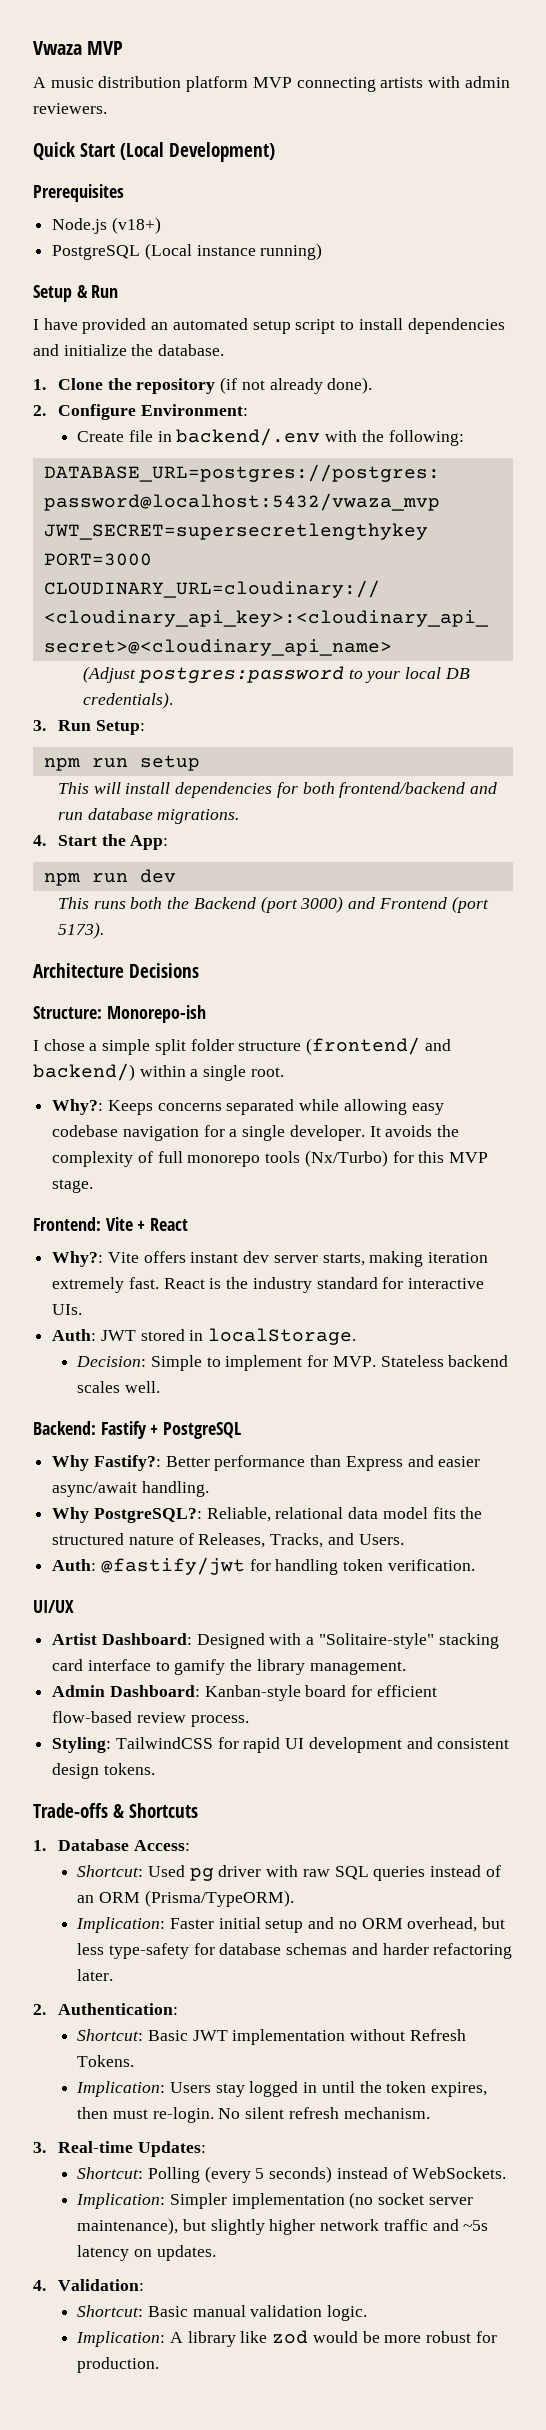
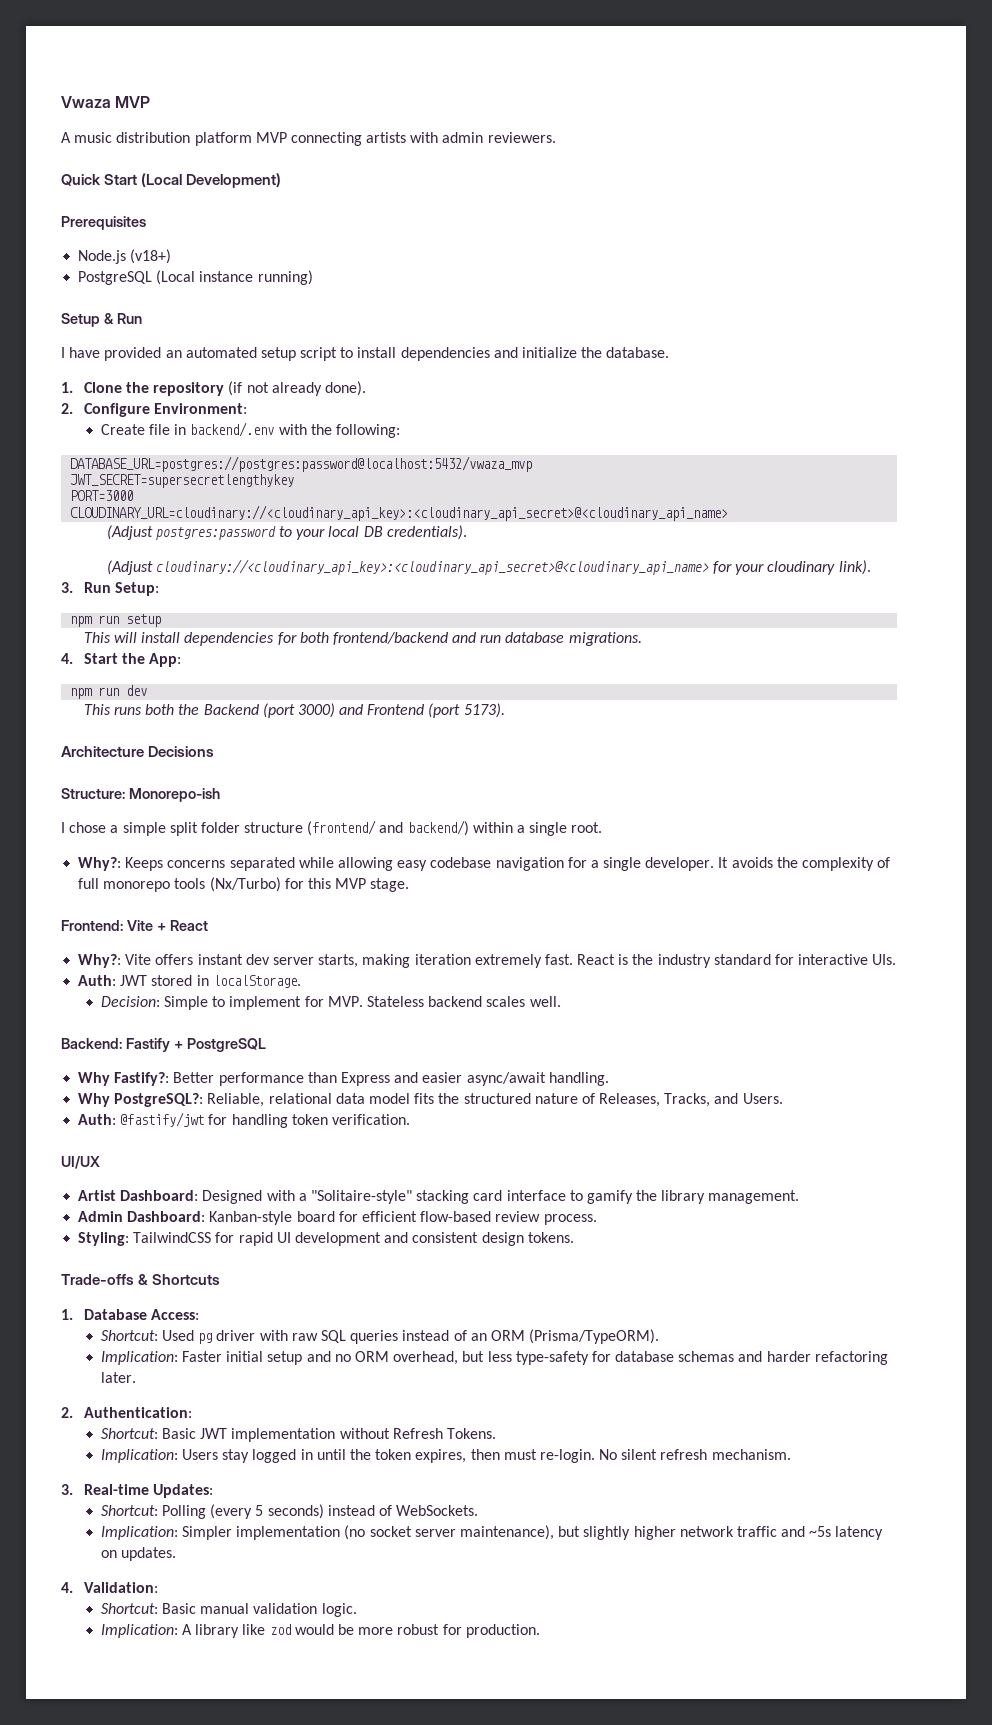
+ (Adjust cloudinary://<cloudinary_api_key>:<cloudinary_api_secret>@<cloudinary_api_name> for your cloudinary link).

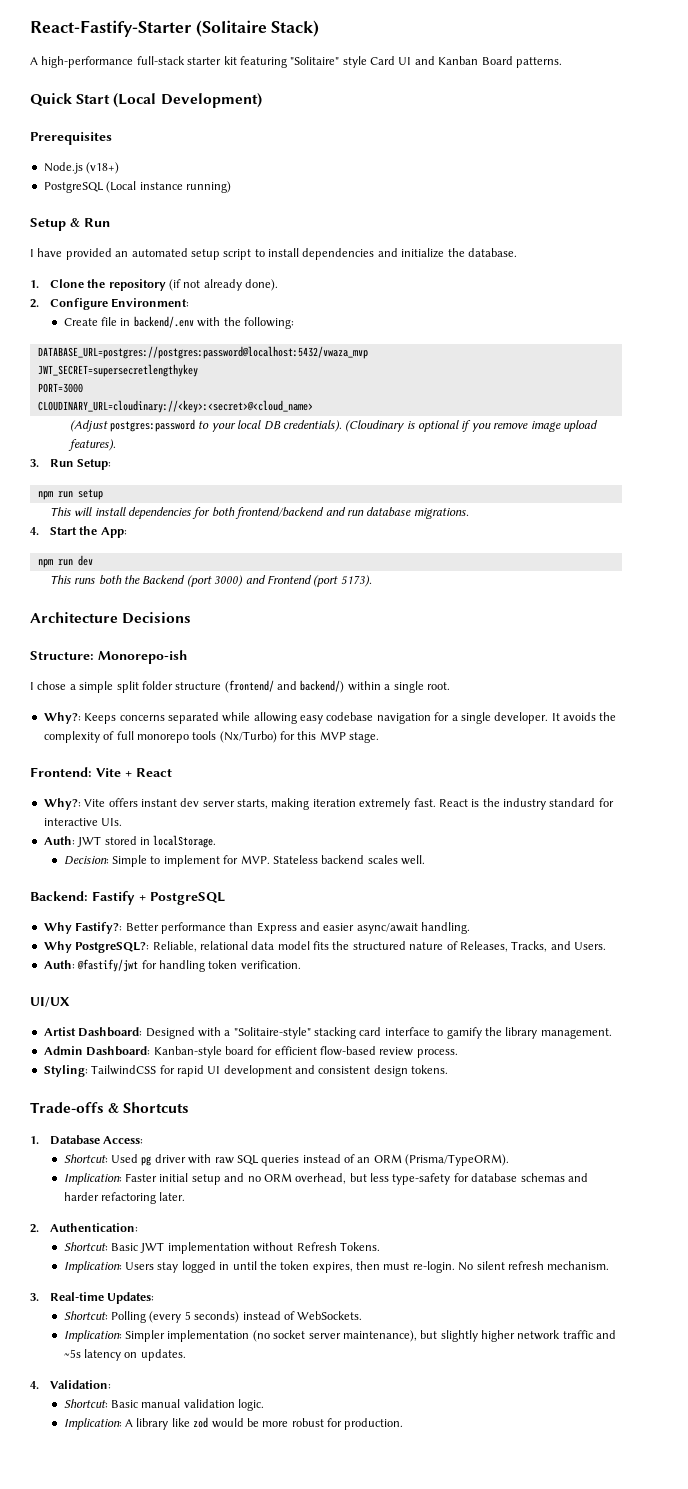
- Vwaza MVP
- A music distribution platform MVP connecting artists with admin reviewers.
+ React-Fastify-Starter (Solitaire Stack)
+ A high-performance full-stack starter kit featuring "Solitaire" style Card UI and Kanban Board patterns.
- CLOUDINARY_URL=cloudinary://<cloudinary_api_key>:<cloudinary_api_secret>@<cloudinary_api_name>
+ CLOUDINARY_URL=cloudinary://<key>:<secret>@<cloud_name>
- (Adjust postgres:password to your local DB credentials).
- (Adjust cloudinary://<cloudinary_api_key>:<cloudinary_api_secret>@<cloudinary_api_name> for your cloudinary link).
+ (Adjust postgres:password to your local DB credentials). (Cloudinary is optional if you remove image upload features).

